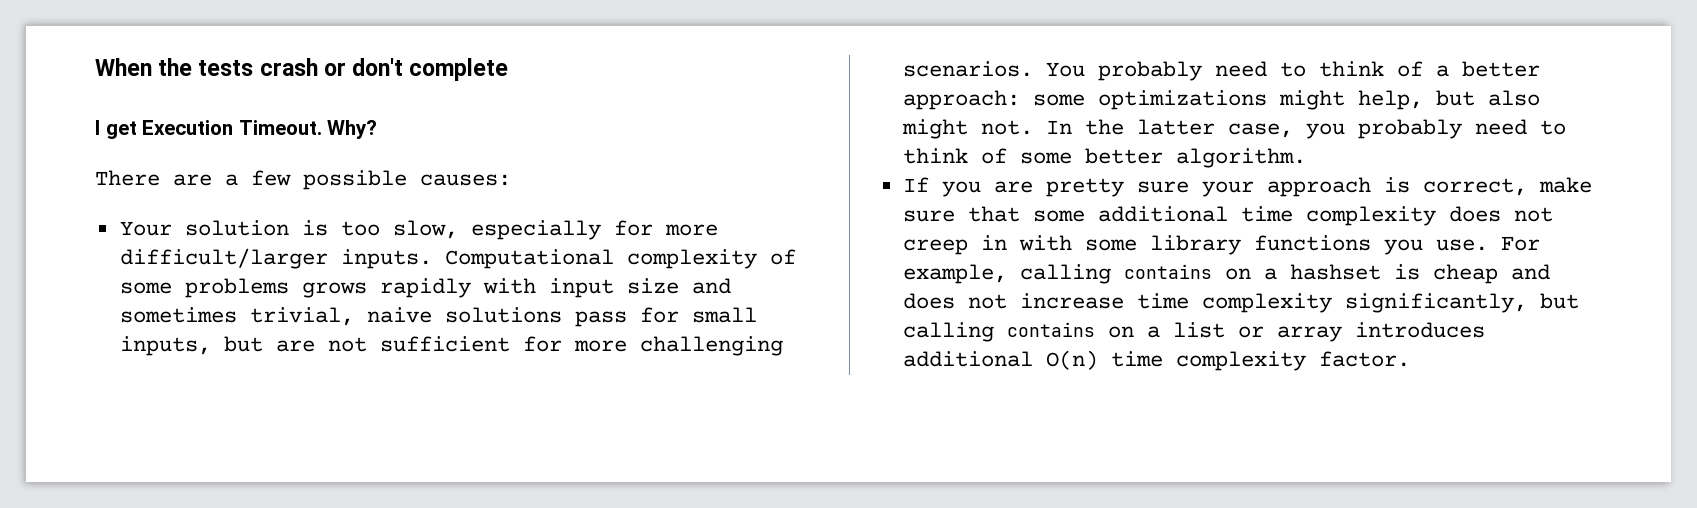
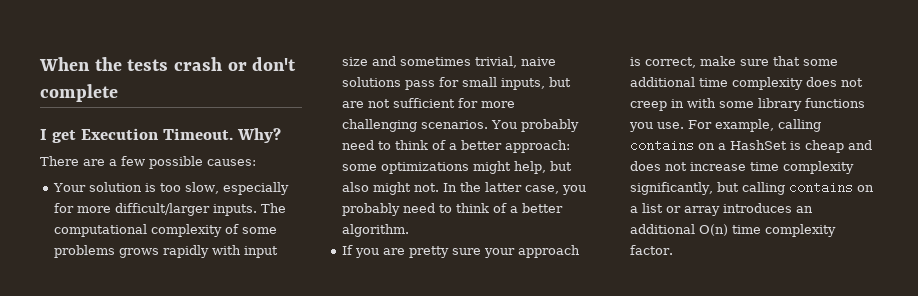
- Computational complexity of some problems grows rapidly with input size and sometimes trivial, naive solutions pass for small inputs, but are not sufficient for more challenging scenarios.
+ The computational complexity of some problems grows rapidly with input size and sometimes trivial, naive solutions pass for small inputs, but are not sufficient for more challenging scenarios.
- In the latter case, you probably need to think of some better algorithm.
+ In the latter case, you probably need to think of a better algorithm.
- For example, calling contains on a hashset is cheap and does not increase time complexity significantly, but calling contains on a list or array introduces additional O(n) time complexity factor.
+ For example, calling contains on a HashSet is cheap and does not increase time complexity significantly, but calling contains on a list or array introduces an additional O(n) time complexity factor.

